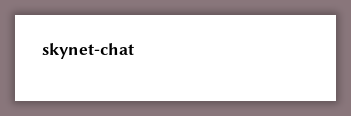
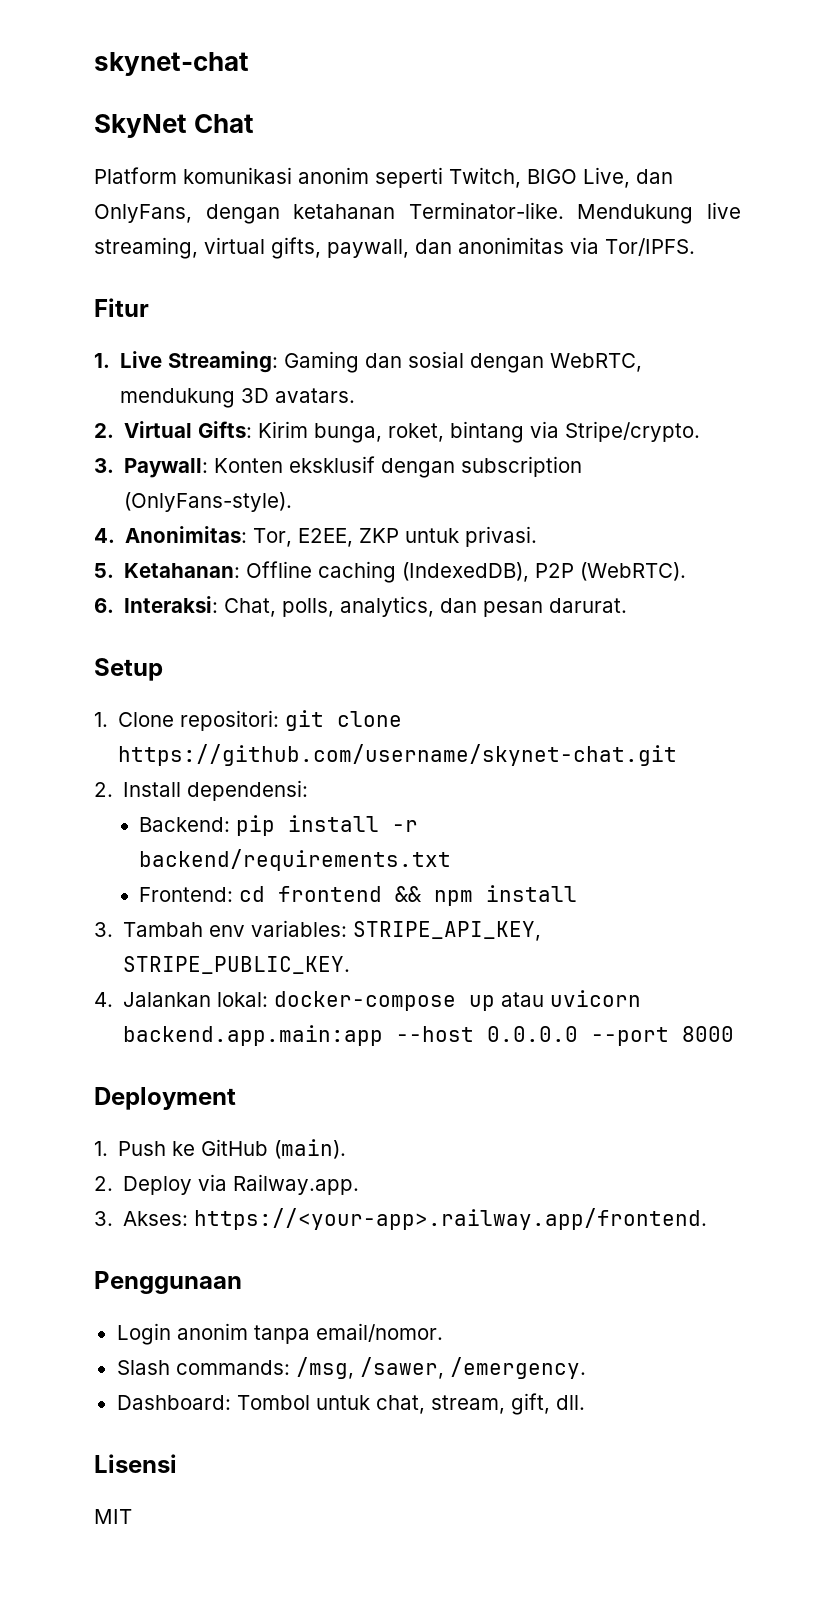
+ SkyNet Chat
+ Platform komunikasi anonim seperti Twitch, BIGO Live, dan OnlyFans, dengan ketahanan Terminator-like. Mendukung live streaming, virtual gifts, paywall, dan anonimitas via Tor/IPFS.
+ Fitur
+ 1. Live Streaming: Gaming dan sosial dengan WebRTC, mendukung 3D avatars.
+ 2. Virtual Gifts: Kirim bunga, roket, bintang via Stripe/crypto.
+ 3. Paywall: Konten eksklusif dengan subscription (OnlyFans-style).
+ 4. Anonimitas: Tor, E2EE, ZKP untuk privasi.
+ 5. Ketahanan: Offline caching (IndexedDB), P2P (WebRTC).
+ 6. Interaksi: Chat, polls, analytics, dan pesan darurat.
+ Setup
+ 1. Clone repositori: git clone https://github.com/username/skynet-chat.git
+ 2. Install dependensi:
+ Backend: pip install -r backend/requirements.txt
+ Frontend: cd frontend && npm install
+ 3. Tambah env variables: STRIPE_API_KEY, STRIPE_PUBLIC_KEY.
+ 4. Jalankan lokal: docker-compose up atau uvicorn backend.app.main:app --host 0.0.0.0 --port 8000
+ Deployment
+ 1. Push ke GitHub (main).
+ 2. Deploy via Railway.app.
+ 3. Akses: https://<your-app>.railway.app/frontend.
+ Penggunaan
+ Login anonim tanpa email/nomor.
+ Slash commands: /msg, /sawer, /emergency.
+ Dashboard: Tombol untuk chat, stream, gift, dll.
+ Lisensi
+ MIT

